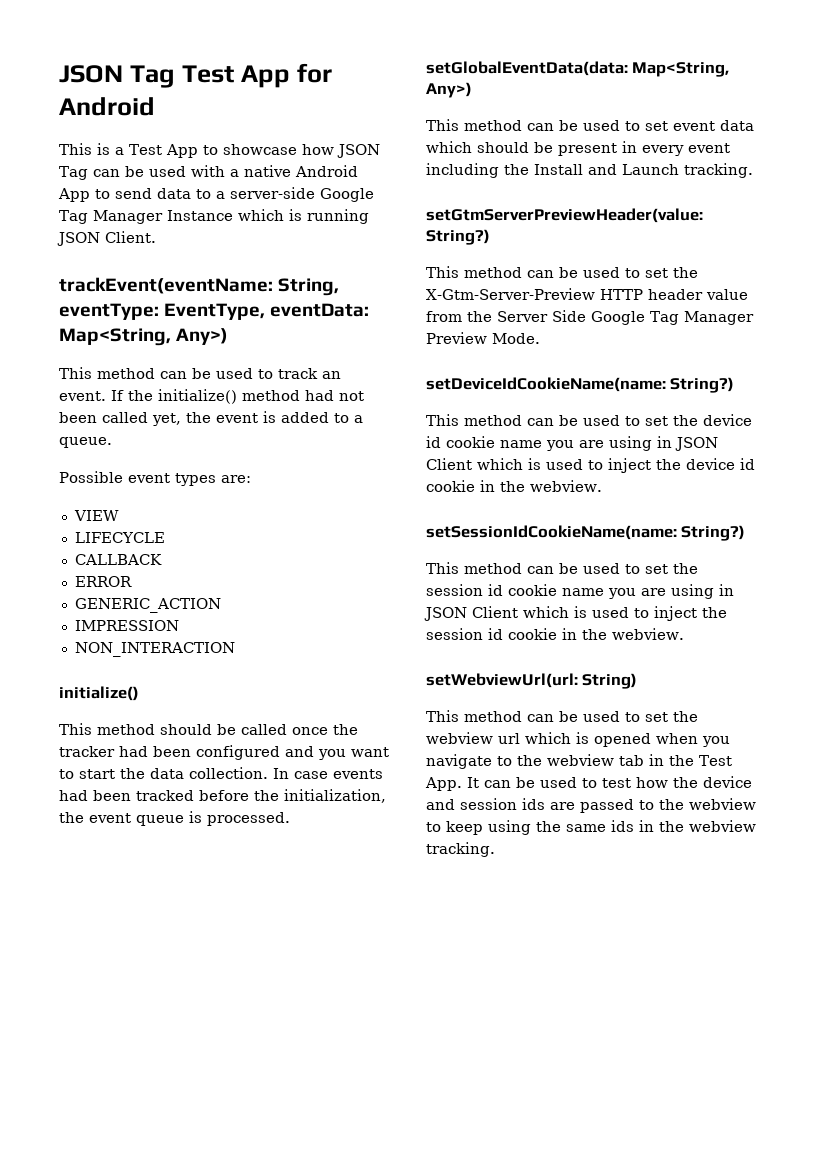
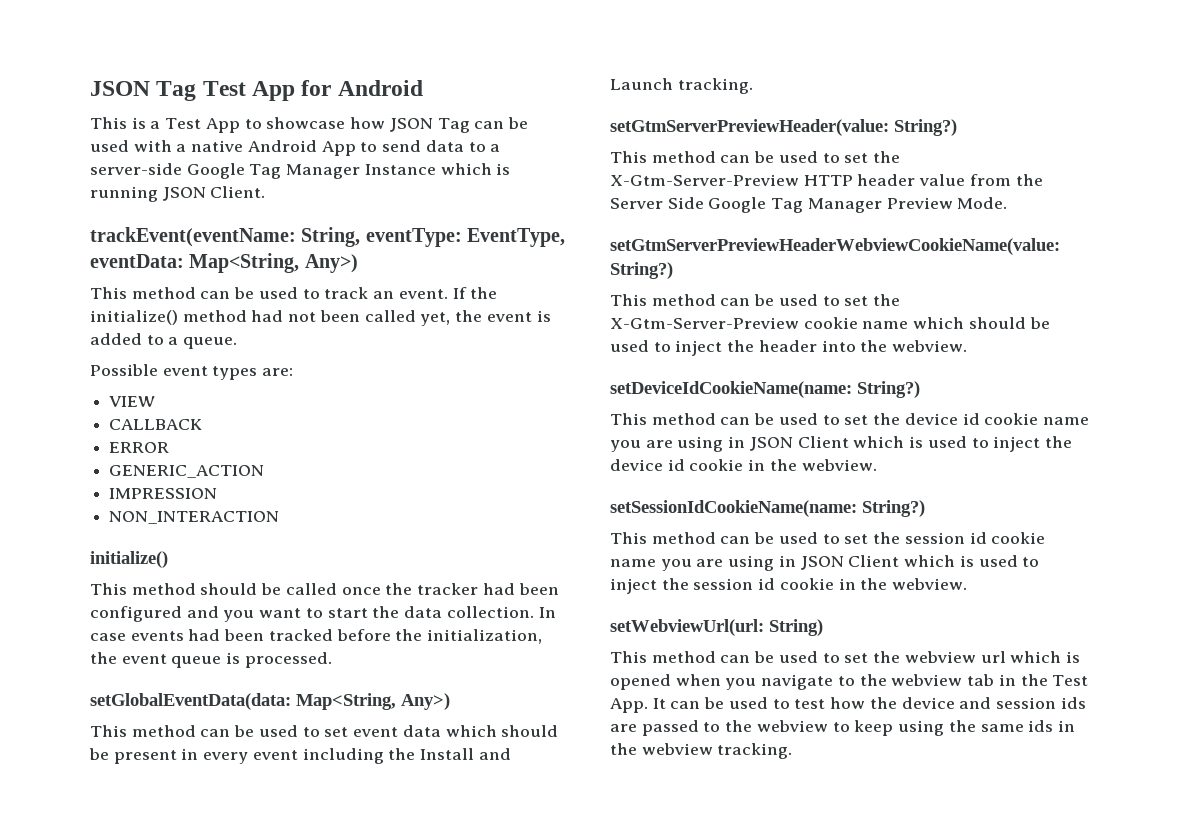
- LIFECYCLE
+ setGtmServerPreviewHeaderWebviewCookieName(value: String?)
+ This method can be used to set the X-Gtm-Server-Preview cookie name which should be used to inject the header into the webview.

